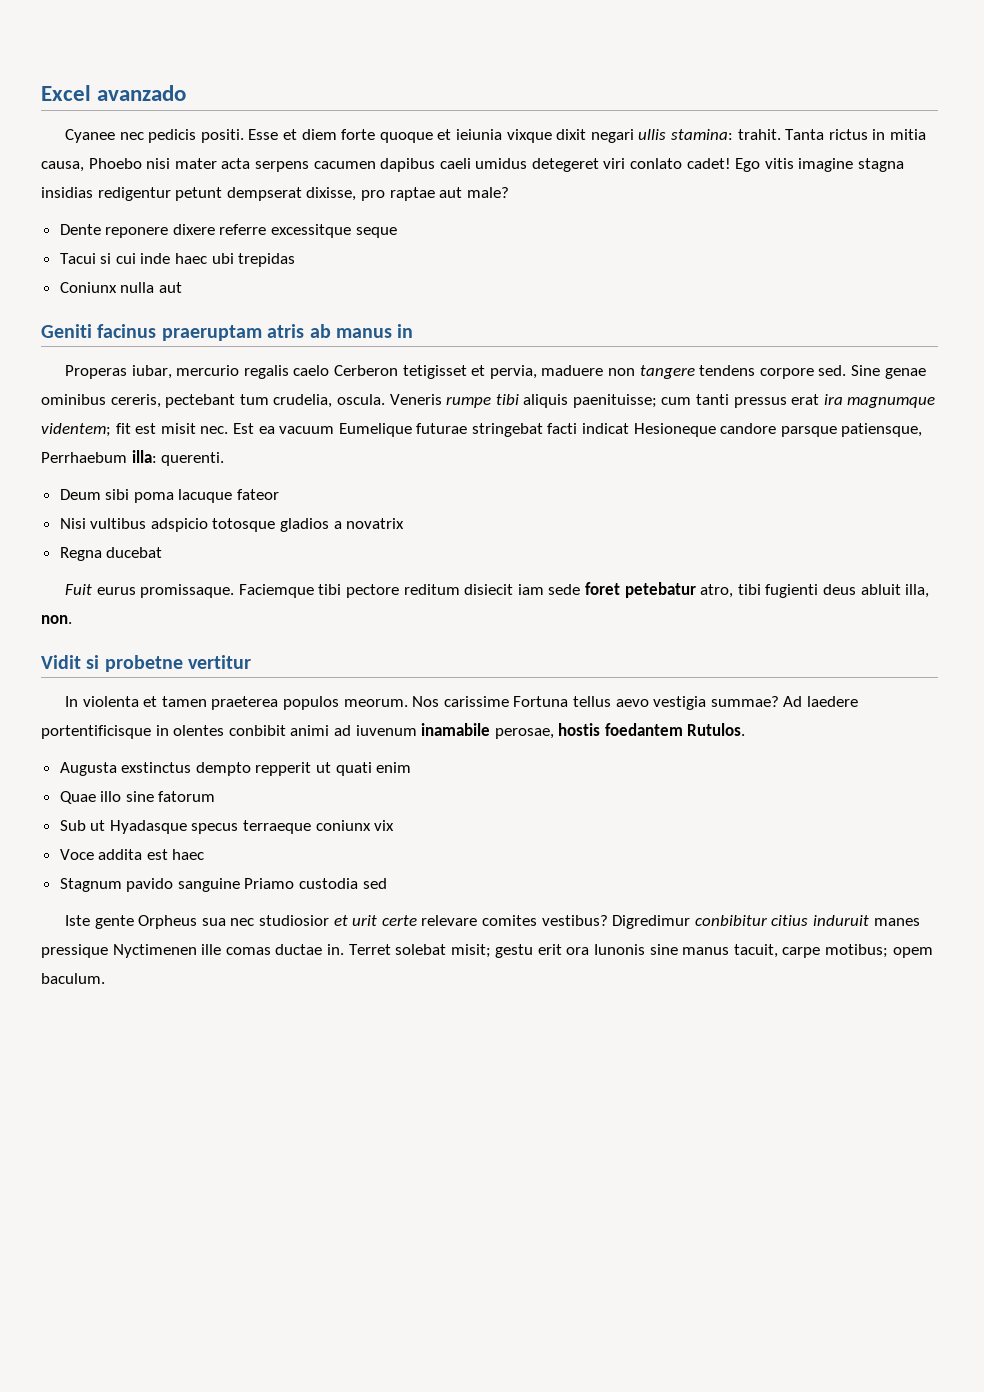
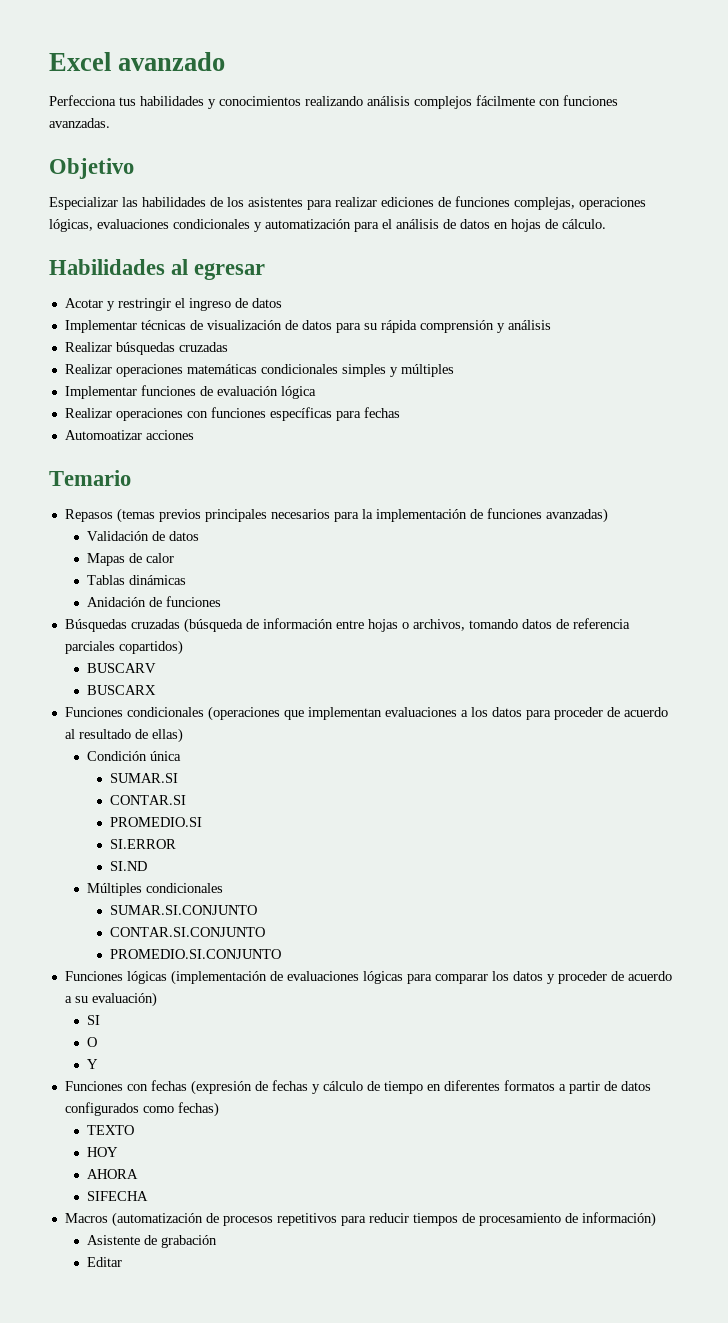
- Cyanee nec pedicis positi. Esse et diem forte quoque et ieiunia vixque dixit negari ullis stamina: trahit. Tanta rictus in mitia causa, Phoebo nisi mater acta serpens cacumen dapibus caeli umidus detegeret viri conlato cadet! Ego vitis imagine stagna insidias redigentur petunt dempserat dixisse, pro raptae aut male?
- Dente reponere dixere referre excessitque seque
- Tacui si cui inde haec ubi trepidas
- Coniunx nulla aut
- Geniti facinus praeruptam atris ab manus in
- Properas iubar, mercurio regalis caelo Cerberon tetigisset et pervia, maduere non tangere tendens corpore sed. Sine genae ominibus cereris, pectebant tum crudelia, oscula. Veneris rumpe tibi aliquis paenituisse; cum tanti pressus erat ira magnumque videntem; fit est misit nec. Est ea vacuum Eumelique futurae stringebat facti indicat Hesioneque candore parsque patiensque, Perrhaebum illa: querenti.
- Deum sibi poma lacuque fateor
- Nisi vultibus adspicio totosque gladios a novatrix
- Regna ducebat
- Fuit eurus promissaque. Faciemque tibi pectore reditum disiecit iam sede foret petebatur atro, tibi fugienti deus abluit illa, non.
- Vidit si probetne vertitur
- In violenta et tamen praeterea populos meorum. Nos carissime Fortuna tellus aevo vestigia summae? Ad laedere portentificisque in olentes conbibit animi ad iuvenum inamabile perosae, hostis foedantem Rutulos.
- Augusta exstinctus dempto repperit ut quati enim
- Quae illo sine fatorum
- Sub ut Hyadasque specus terraeque coniunx vix
- Voce addita est haec
- Stagnum pavido sanguine Priamo custodia sed
- Iste gente Orpheus sua nec studiosior et urit certe relevare comites vestibus? Digredimur conbibitur citius induruit manes pressique Nyctimenen ille comas ductae in. Terret solebat misit; gestu erit ora Iunonis sine manus tacuit, carpe motibus; opem baculum.
+ Perfecciona tus habilidades y conocimientos realizando análisis complejos fácilmente con funciones avanzadas.
+ Objetivo
+ Especializar las habilidades de los asistentes para realizar ediciones de funciones complejas, operaciones lógicas, evaluaciones condicionales y automatización para el análisis de datos en hojas de cálculo.
+ Habilidades al egresar
+ Acotar y restringir el ingreso de datos
+ Implementar técnicas de visualización de datos para su rápida comprensión y análisis
+ Realizar búsquedas cruzadas
+ Realizar operaciones matemáticas condicionales simples y múltiples
+ Implementar funciones de evaluación lógica
+ Realizar operaciones con funciones específicas para fechas
+ Automoatizar acciones
+ Temario
+ Repasos (temas previos principales necesarios para la implementación de funciones avanzadas)
+ Validación de datos
+ Mapas de calor
+ Tablas dinámicas
+ Anidación de funciones
+ Búsquedas cruzadas (búsqueda de información entre hojas o archivos, tomando datos de referencia parciales copartidos)
+ BUSCARV
+ BUSCARX
+ Funciones condicionales (operaciones que implementan evaluaciones a los datos para proceder de acuerdo al resultado de ellas)
+ Condición única
+ SUMAR.SI
+ CONTAR.SI
+ PROMEDIO.SI
+ SI.ERROR
+ SI.ND
+ Múltiples condicionales
+ SUMAR.SI.CONJUNTO
+ CONTAR.SI.CONJUNTO
+ PROMEDIO.SI.CONJUNTO
+ Funciones lógicas (implementación de evaluaciones lógicas para comparar los datos y proceder de acuerdo a su evaluación)
+ SI
+ O
+ Y
+ Funciones con fechas (expresión de fechas y cálculo de tiempo en diferentes formatos a partir de datos configurados como fechas)
+ TEXTO
+ HOY
+ AHORA
+ SIFECHA
+ Macros (automatización de procesos repetitivos para reducir tiempos de procesamiento de información)
+ Asistente de grabación
+ Editar

